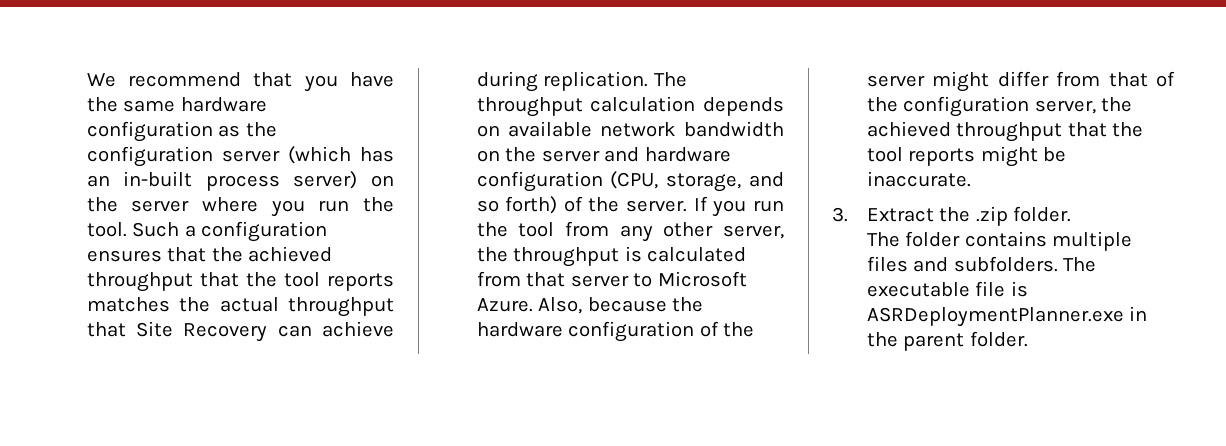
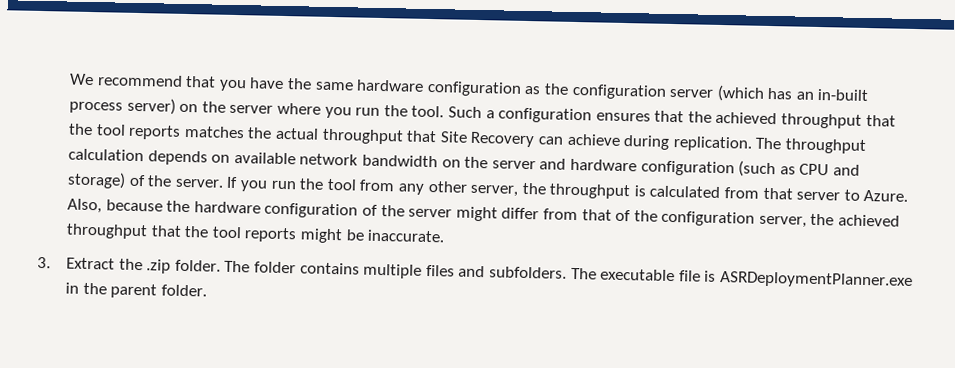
- The throughput calculation depends on available network bandwidth on the server and hardware configuration (CPU, storage, and so forth) of the server.
+ The throughput calculation depends on available network bandwidth on the server and hardware configuration (such as CPU and storage) of the server.
- If you run the tool from any other server, the throughput is calculated from that server to Microsoft Azure.
+ If you run the tool from any other server, the throughput is calculated from that server to Azure.
- 3. Extract the .zip folder.
- The folder contains multiple files and subfolders.
+ 3. Extract the .zip folder. The folder contains multiple files and subfolders.

